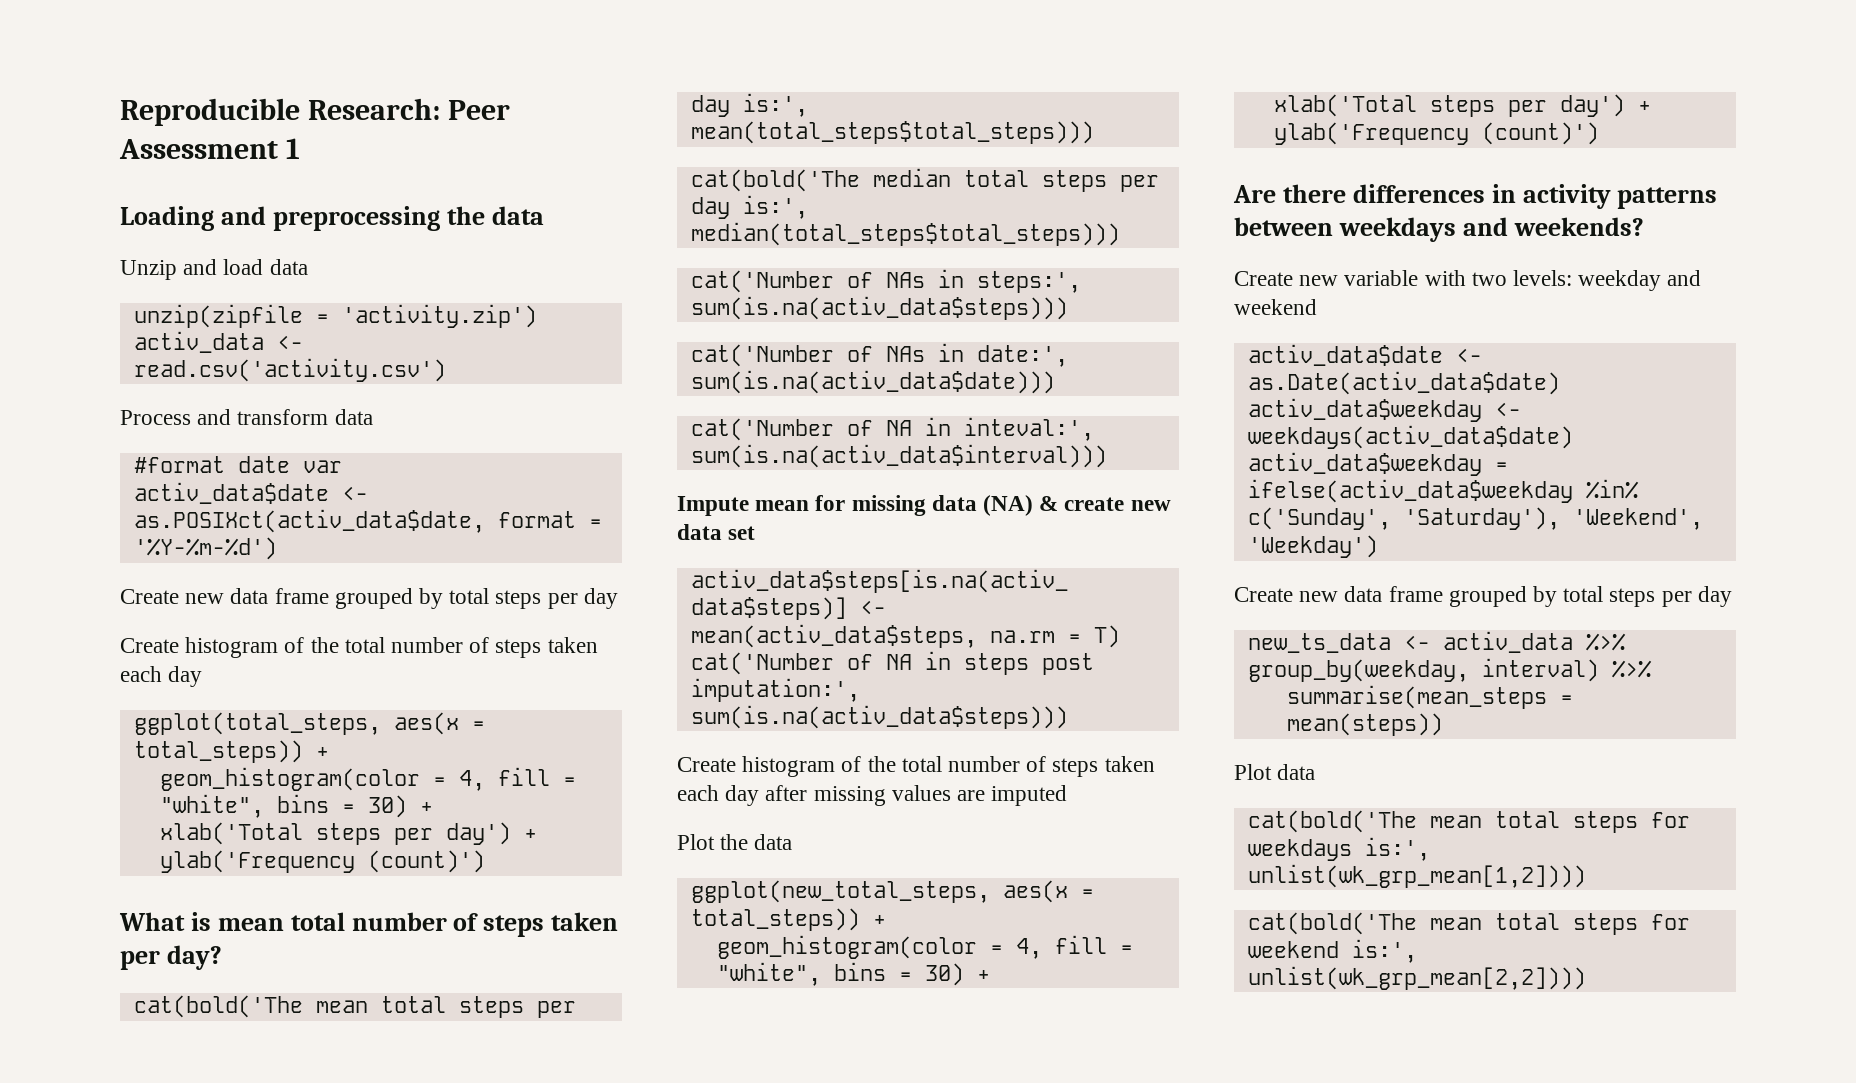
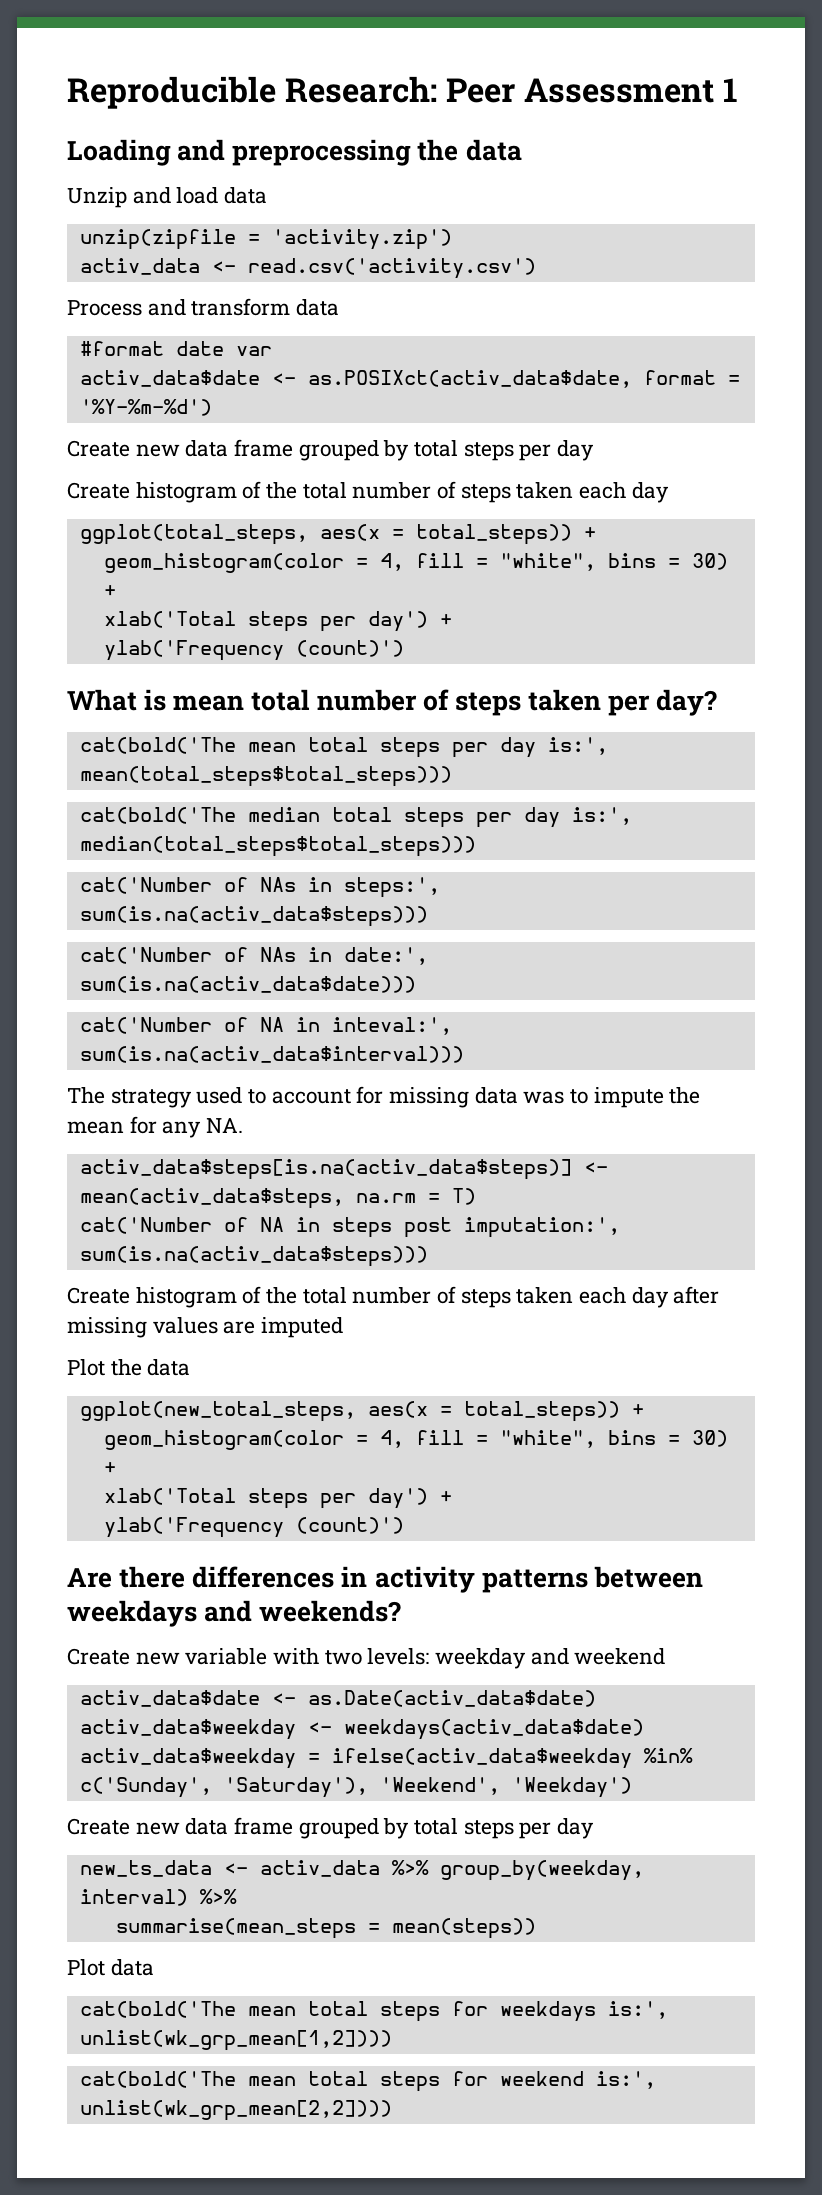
- Impute mean for missing data (NA) & create new data set
+ The strategy used to account for missing data was to impute the mean for any NA.

